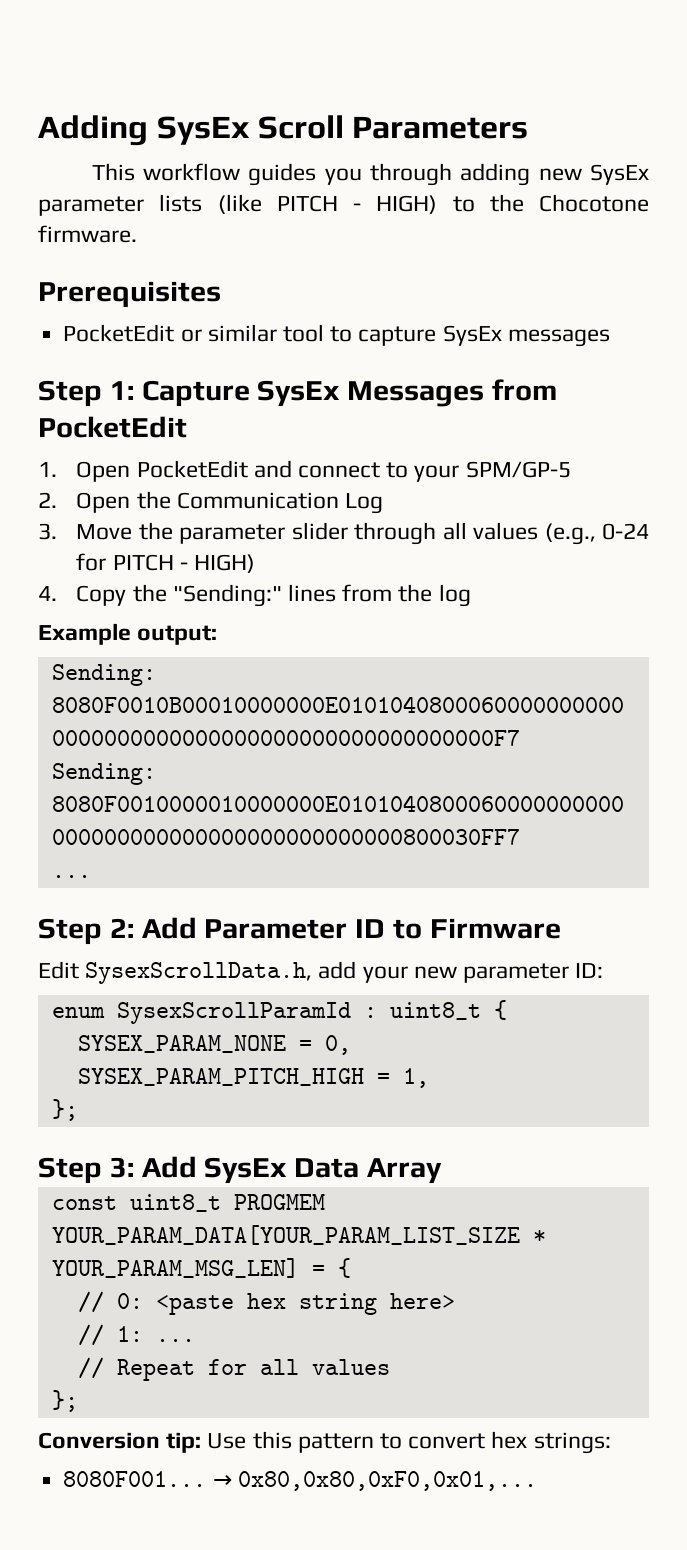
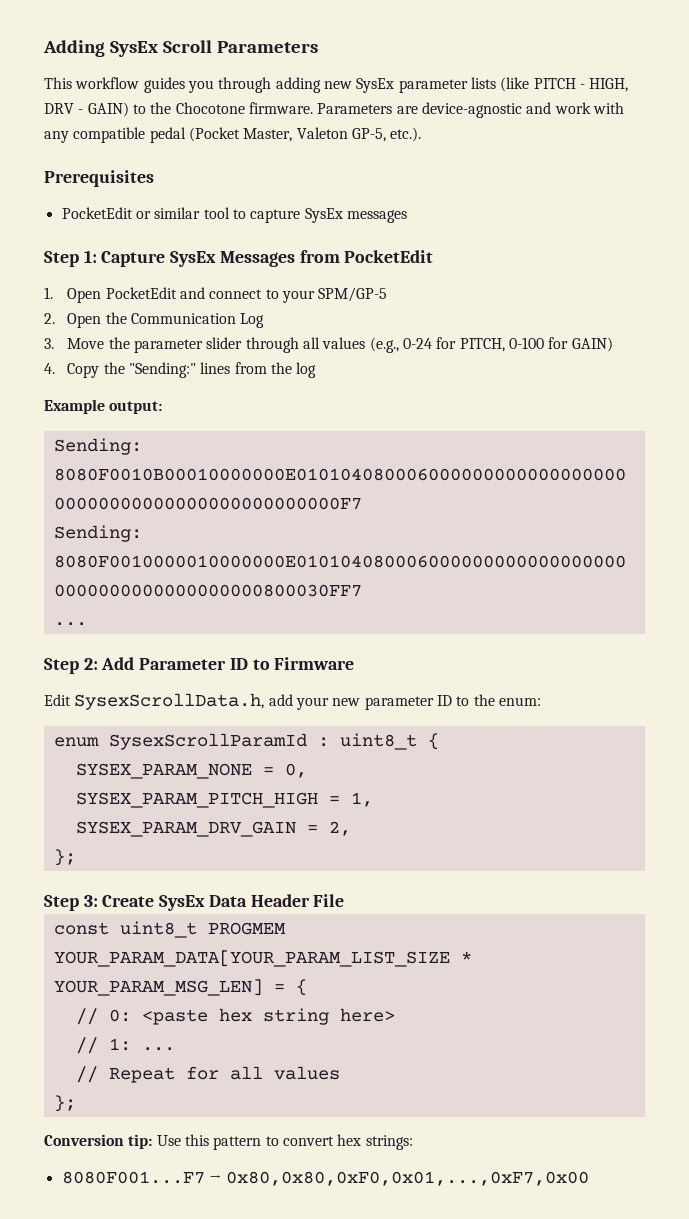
- This workflow guides you through adding new SysEx parameter lists (like PITCH - HIGH) to the Chocotone firmware.
+ This workflow guides you through adding new SysEx parameter lists (like PITCH - HIGH, DRV - GAIN) to the Chocotone firmware. Parameters are device-agnostic and work with any compatible pedal (Pocket Master, Valeton GP-5, etc.).
- 3. Move the parameter slider through all values (e.g., 0-24 for PITCH - HIGH)
+ 3. Move the parameter slider through all values (e.g., 0-24 for PITCH, 0-100 for GAIN)
- Edit SysexScrollData.h, add your new parameter ID:
+ Edit SysexScrollData.h, add your new parameter ID to the enum:
+ SYSEX_PARAM_DRV_GAIN = 2,
- Step 3: Add SysEx Data Array
+ Step 3: Create SysEx Data Header File
- 8080F001... → 0x80,0x80,0xF0,0x01,...
+ 8080F001...F7 → 0x80,0x80,0xF0,0x01,...,0xF7,0x00

